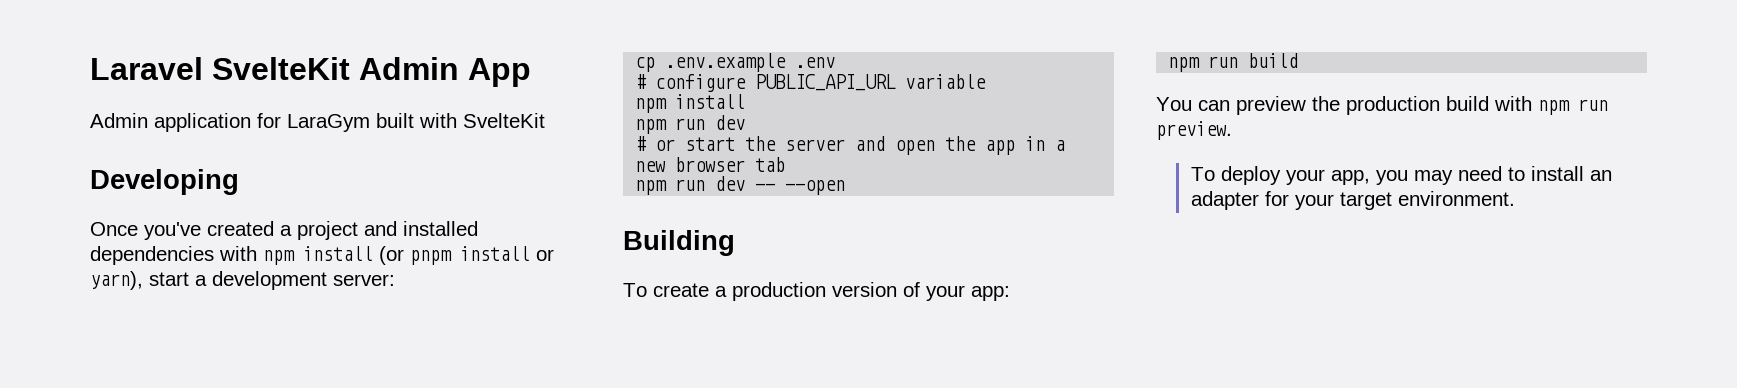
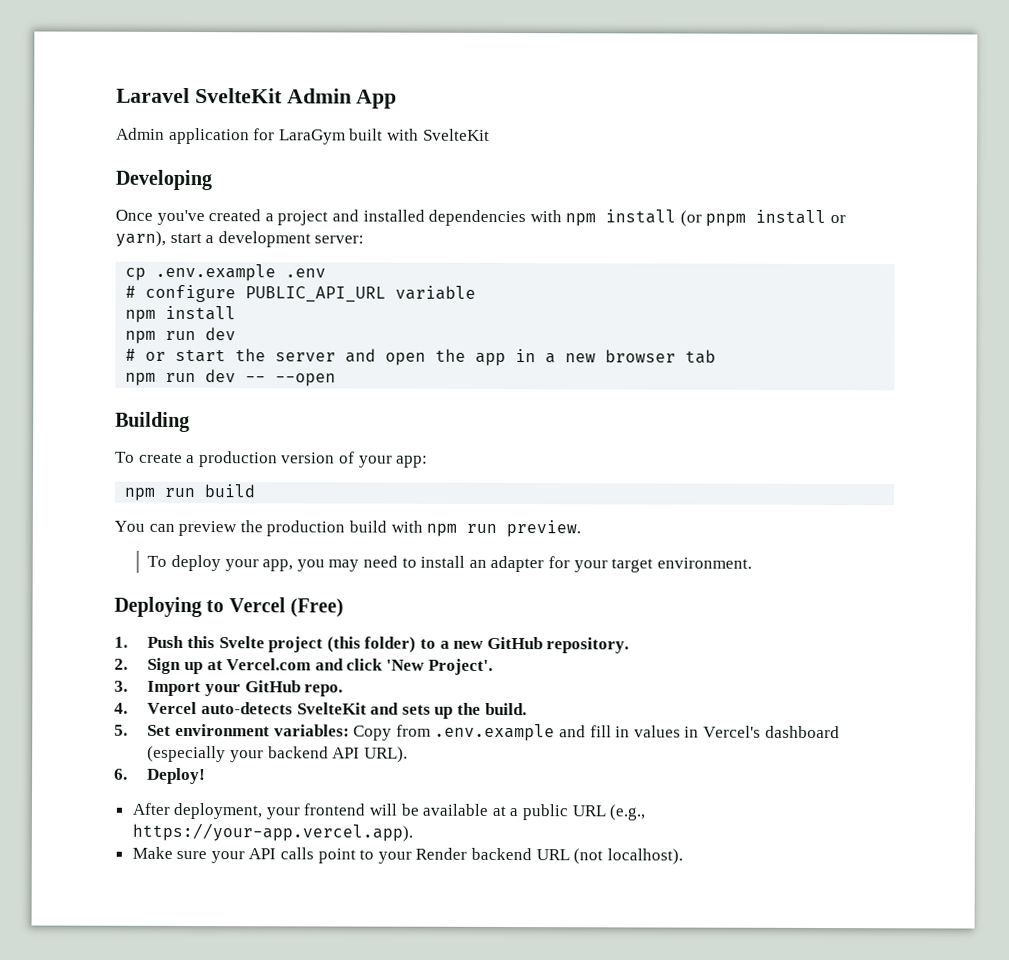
+ Deploying to Vercel (Free)
+ 1. Push this Svelte project (this folder) to a new GitHub repository.
+ 2. Sign up at Vercel.com and click 'New Project'.
+ 3. Import your GitHub repo.
+ 4. Vercel auto-detects SvelteKit and sets up the build.
+ 5. Set environment variables: Copy from .env.example and fill in values in Vercel's dashboard (especially your backend API URL).
+ 6. Deploy!
+ After deployment, your frontend will be available at a public URL (e.g., https://your-app.vercel.app).
+ Make sure your API calls point to your Render backend URL (not localhost).

